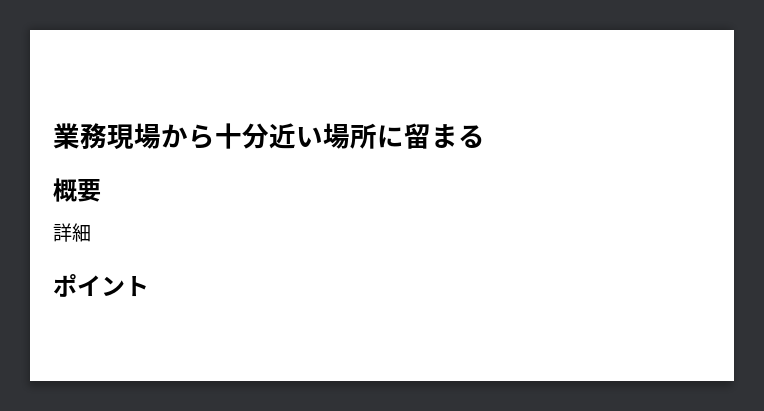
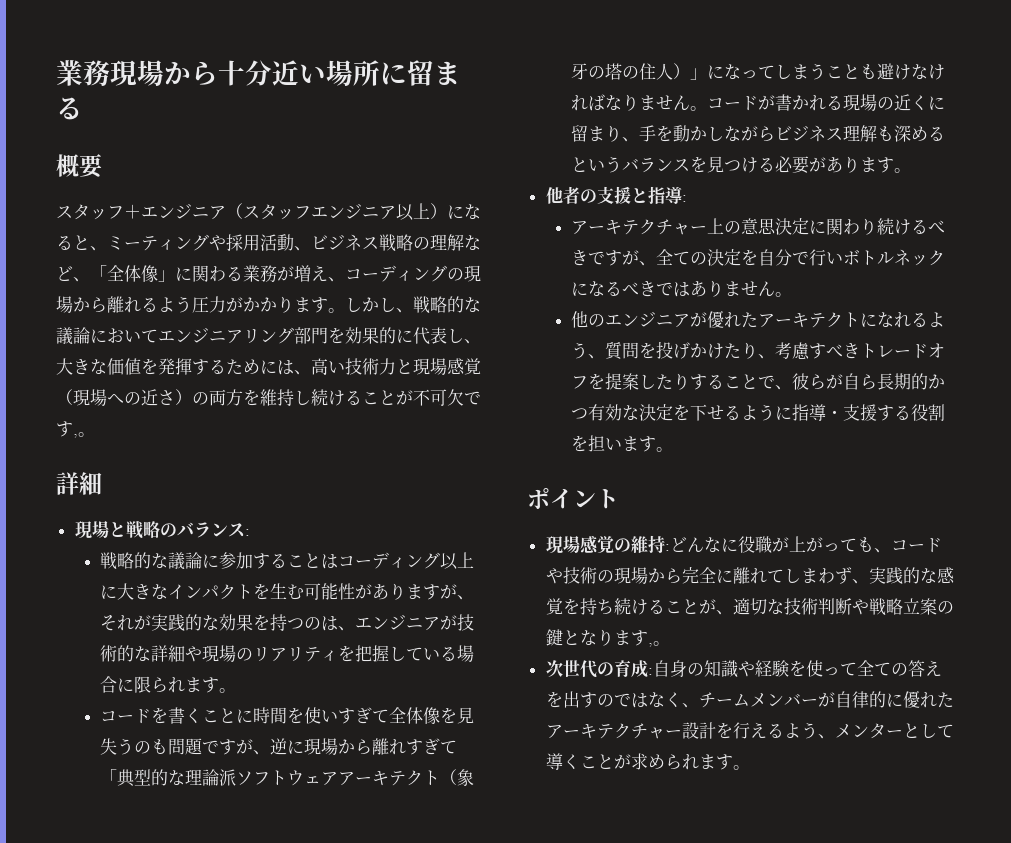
+ スタッフ＋エンジニア（スタッフエンジニア以上）になると、ミーティングや採用活動、ビジネス戦略の理解など、「全体像」に関わる業務が増え、コーディングの現場から離れるよう圧力がかかります。しかし、戦略的な議論においてエンジニアリング部門を効果的に代表し、大きな価値を発揮するためには、高い技術力と現場感覚（現場への近さ）の両方を維持し続けることが不可欠です,。
  詳細
+ 現場と戦略のバランス:
+ 戦略的な議論に参加することはコーディング以上に大きなインパクトを生む可能性がありますが、それが実践的な効果を持つのは、エンジニアが技術的な詳細や現場のリアリティを把握している場合に限られます。
+ コードを書くことに時間を使いすぎて全体像を見失うのも問題ですが、逆に現場から離れすぎて「典型的な理論派ソフトウェアアーキテクト（象牙の塔の住人）」になってしまうことも避けなければなりません。コードが書かれる現場の近くに留まり、手を動かしながらビジネス理解も深めるというバランスを見つける必要があります。
+ 他者の支援と指導:
+ アーキテクチャー上の意思決定に関わり続けるべきですが、全ての決定を自分で行いボトルネックになるべきではありません。
+ 他のエンジニアが優れたアーキテクトになれるよう、質問を投げかけたり、考慮すべきトレードオフを提案したりすることで、彼らが自ら長期的かつ有効な決定を下せるように指導・支援する役割を担います。
  ポイント
+ 現場感覚の維持:どんなに役職が上がっても、コードや技術の現場から完全に離れてしまわず、実践的な感覚を持ち続けることが、適切な技術判断や戦略立案の鍵となります,。
+ 次世代の育成:自身の知識や経験を使って全ての答えを出すのではなく、チームメンバーが自律的に優れたアーキテクチャー設計を行えるよう、メンターとして導くことが求められます。

